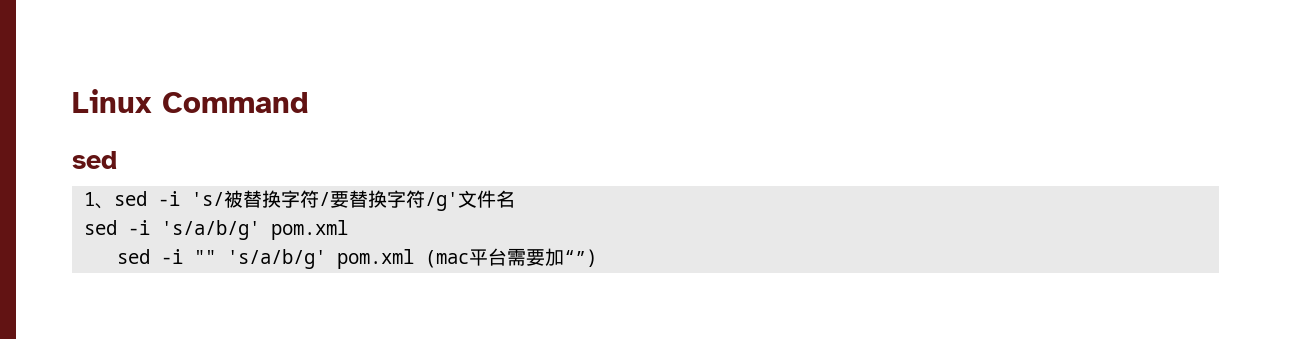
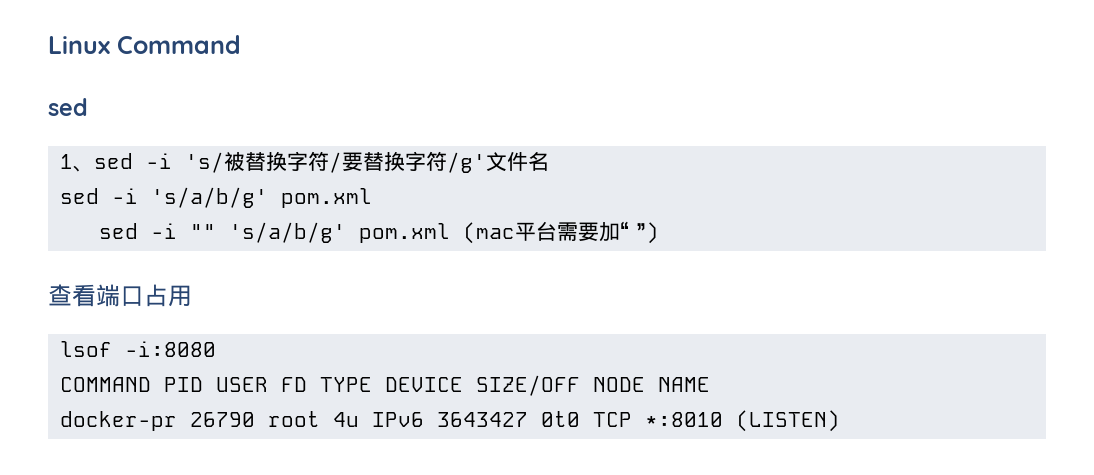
+ 查看端口占用
+ lsof -i:8080
+ COMMAND PID USER FD TYPE DEVICE SIZE/OFF NODE NAME
+ docker-pr 26790 root 4u IPv6 3643427 0t0 TCP *:8010 (LISTEN)

